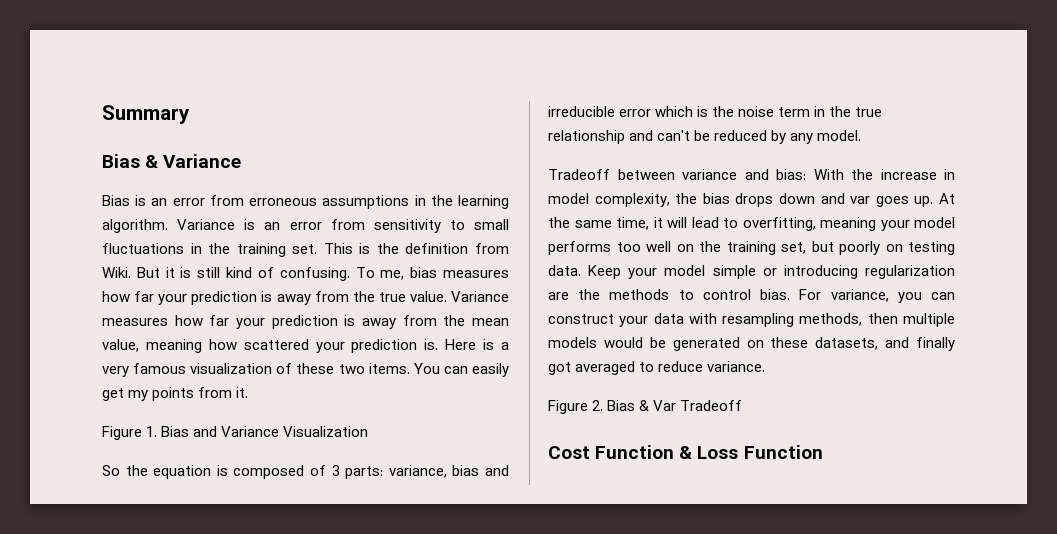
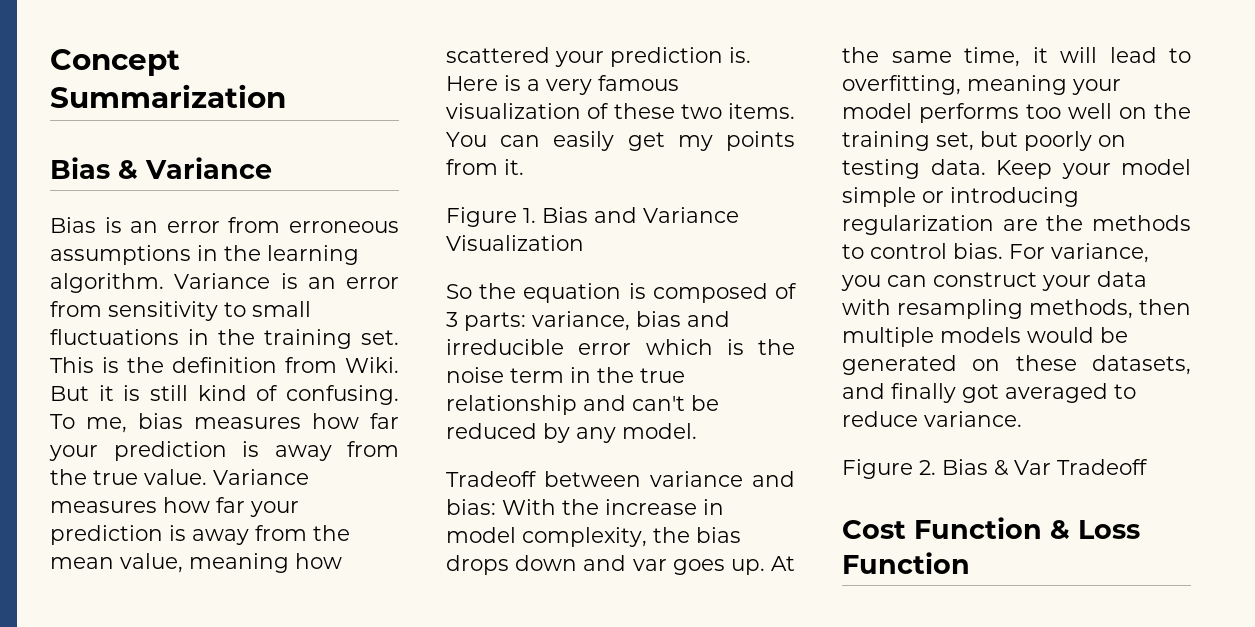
- Summary
+ Concept Summarization

